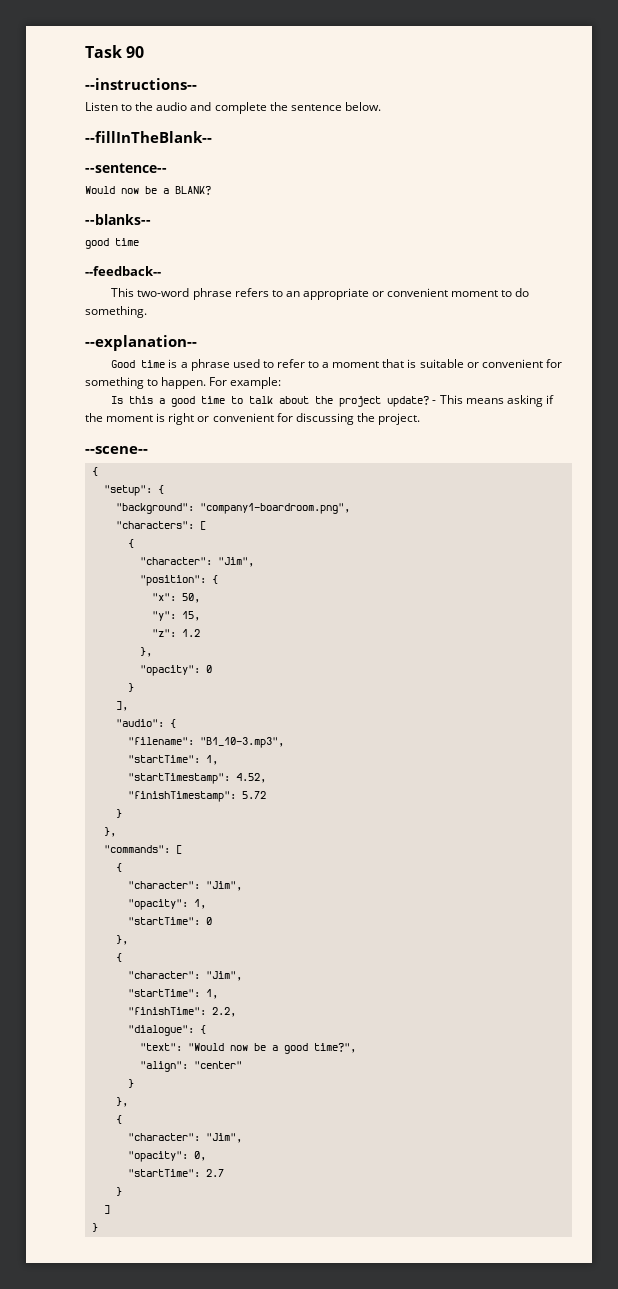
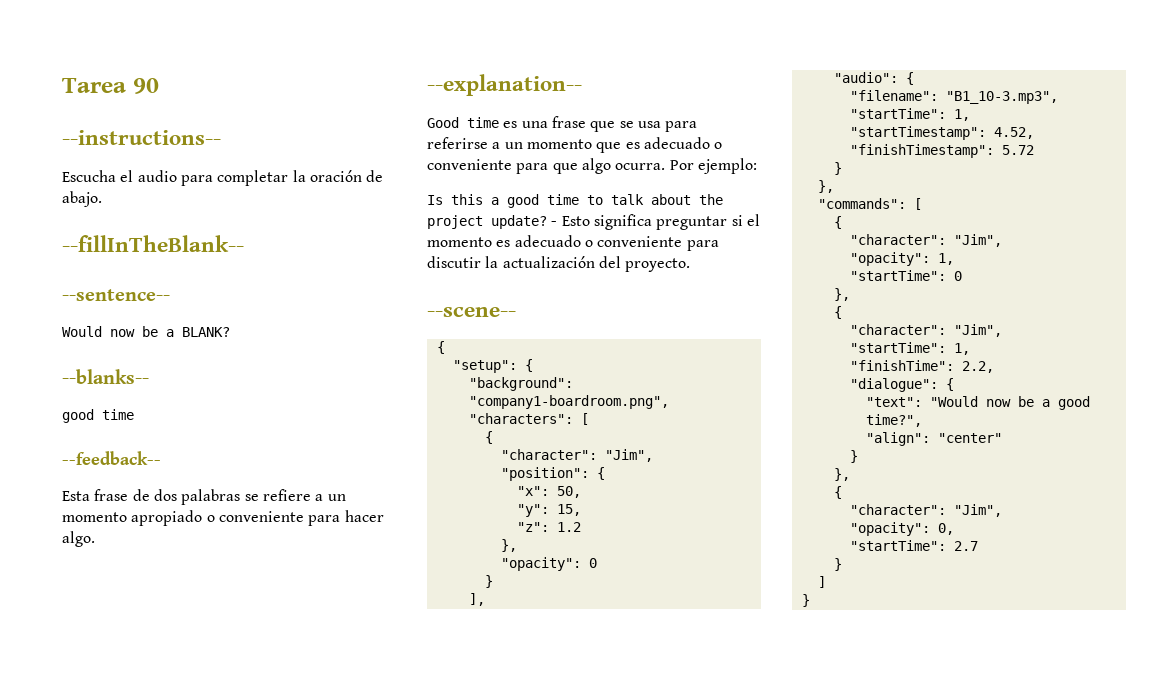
- Task 90
+ Tarea 90
- Listen to the audio and complete the sentence below.
+ Escucha el audio para completar la oración de abajo.
- This two-word phrase refers to an appropriate or convenient moment to do something.
+ Esta frase de dos palabras se refiere a un momento apropiado o conveniente para hacer algo.
  --explanation--
- Good time is a phrase used to refer to a moment that is suitable or convenient for something to happen. For example:
+ Good time es una frase que se usa para referirse a un momento que es adecuado o conveniente para que algo ocurra. Por ejemplo:
- - This means asking if the moment is right or convenient for discussing the project.
+ - Esto significa preguntar si el momento es adecuado o conveniente para discutir la actualización del proyecto.

